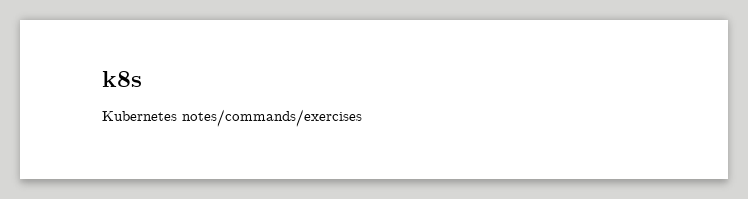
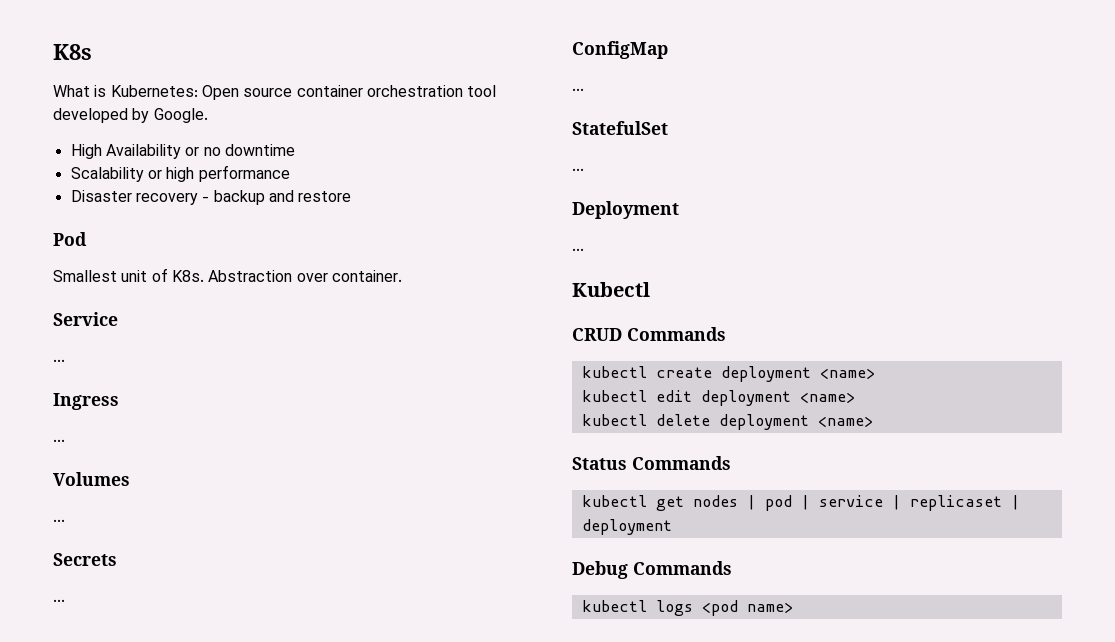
- k8s
- Kubernetes notes/commands/exercises
+ K8s
+ What is Kubernetes: Open source container orchestration tool developed by Google.
+ High Availability or no downtime
+ Scalability or high performance
+ Disaster recovery - backup and restore
+ Pod
+ Smallest unit of K8s. Abstraction over container.
+ Service
+ ...
+ Ingress
+ ...
+ Volumes
+ ...
+ Secrets
+ ...
+ ConfigMap
+ ...
+ StatefulSet
+ ...
+ Deployment
+ ...
+ Kubectl
+ CRUD Commands
+ kubectl create deployment <name>
+ kubectl edit deployment <name>
+ kubectl delete deployment <name>
+ Status Commands
+ kubectl get nodes | pod | service | replicaset | deployment
+ Debug Commands
+ kubectl logs <pod name>

